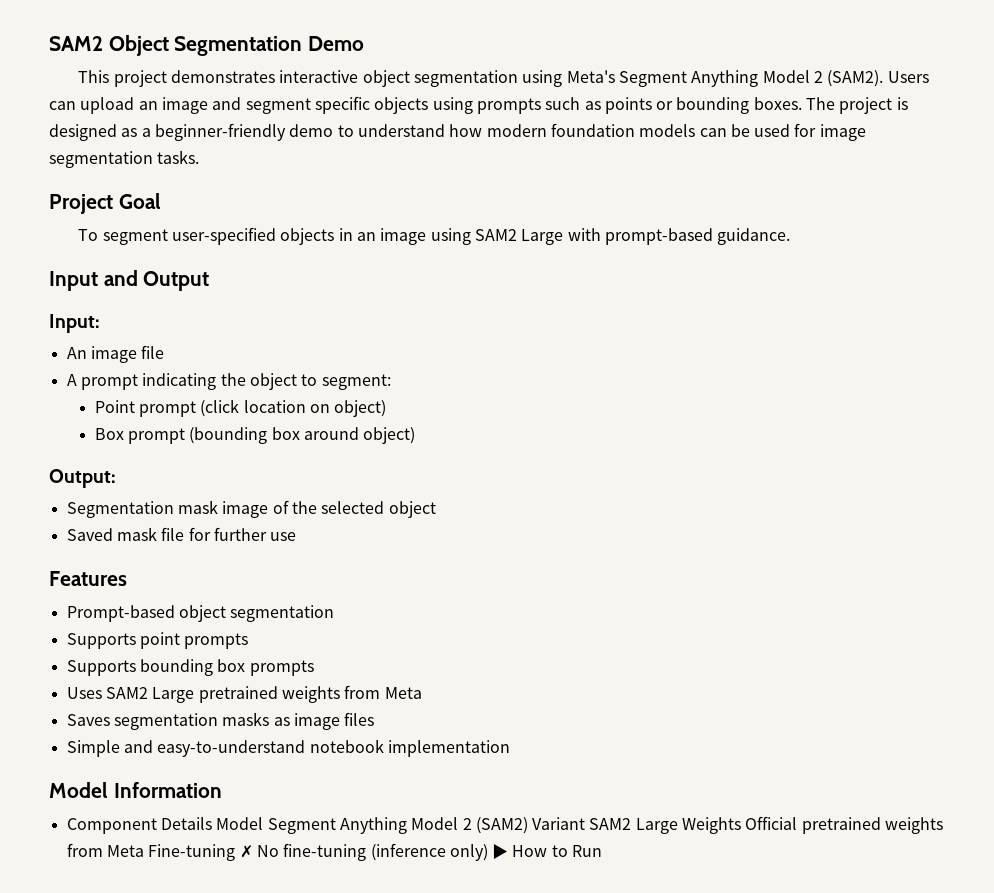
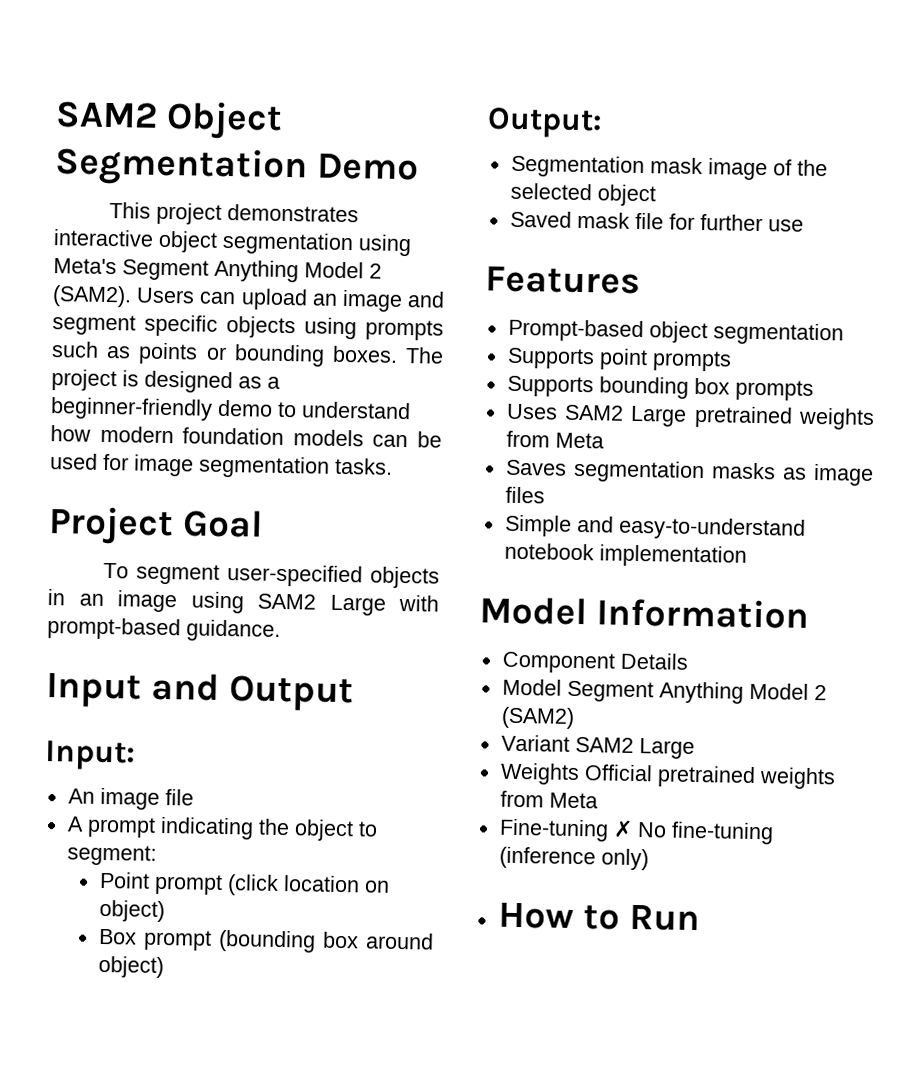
- Component Details Model Segment Anything Model 2 (SAM2) Variant SAM2 Large Weights Official pretrained weights from Meta Fine-tuning ✗ No fine-tuning (inference only) ▶ How to Run
+ Component Details
+ Model Segment Anything Model 2 (SAM2)
+ Variant SAM2 Large
+ Weights Official pretrained weights from Meta
+ Fine-tuning ✗ No fine-tuning (inference only)
+ How to Run

